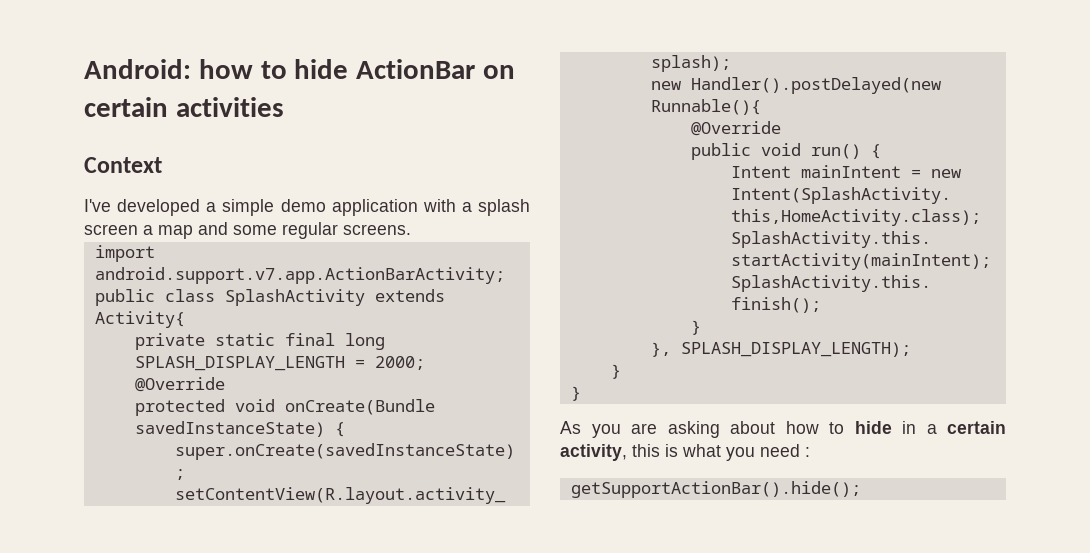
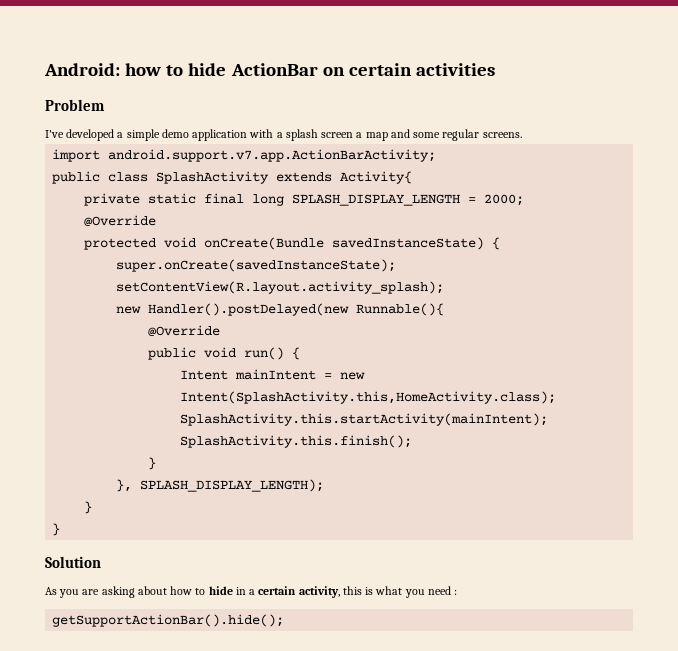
- Context
+ Problem
+ Solution

